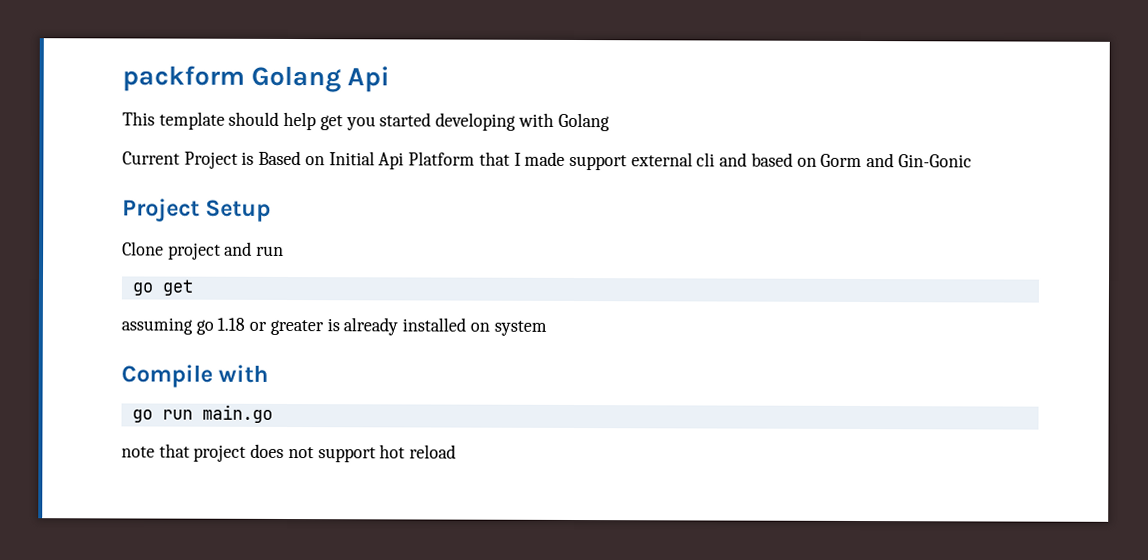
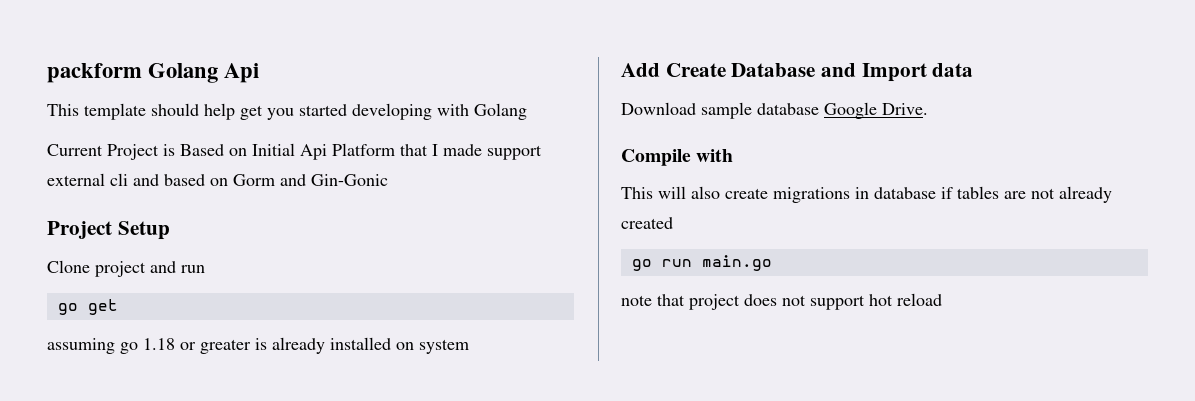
+ Add Create Database and Import data
+ Download sample database Google Drive.
  Compile with
+ This will also create migrations in database if tables are not already created

